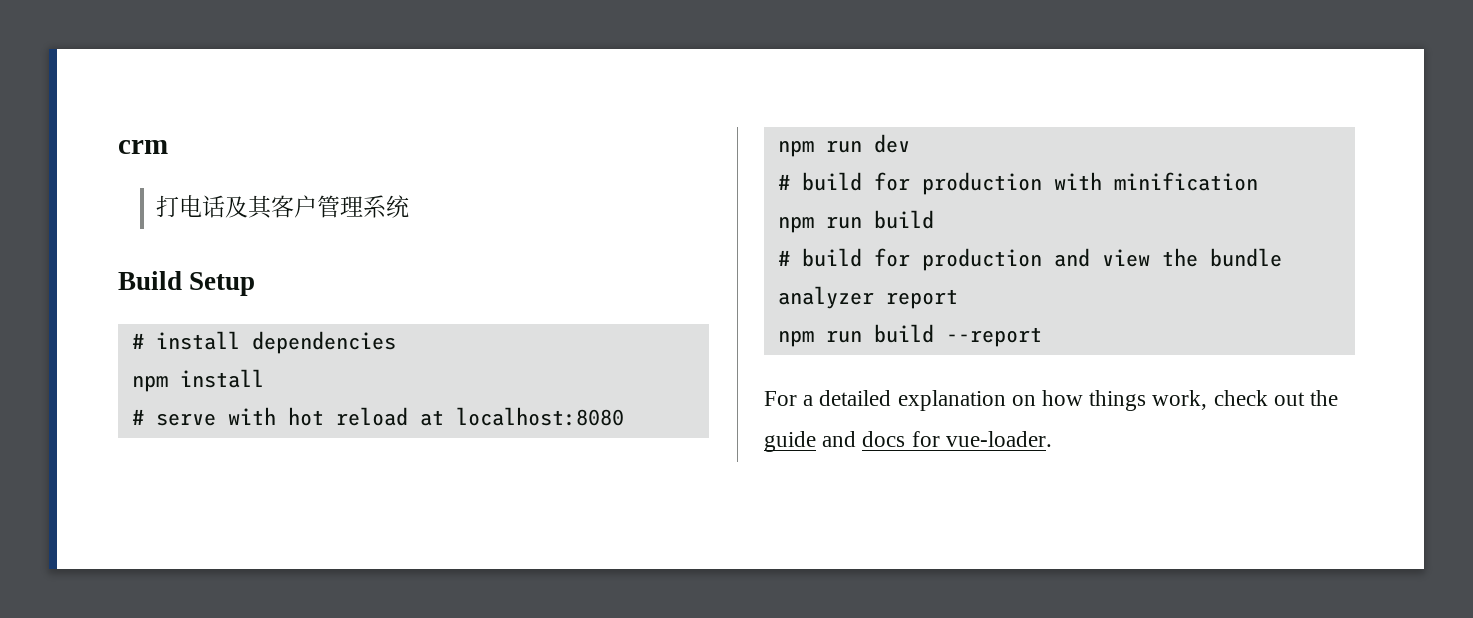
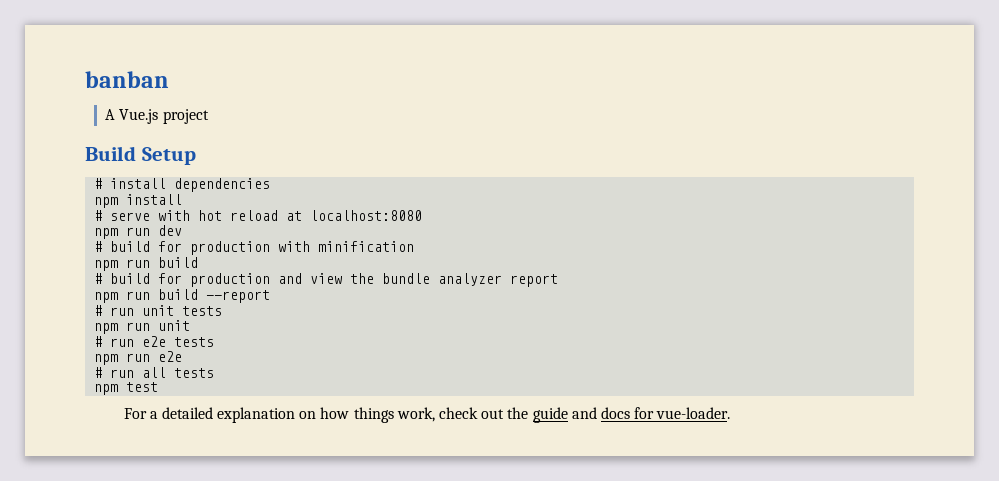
- crm
- 打电话及其客户管理系统
+ banban
+ A Vue.js project
+ # run unit tests
+ npm run unit
+ # run e2e tests
+ npm run e2e
+ # run all tests
+ npm test

